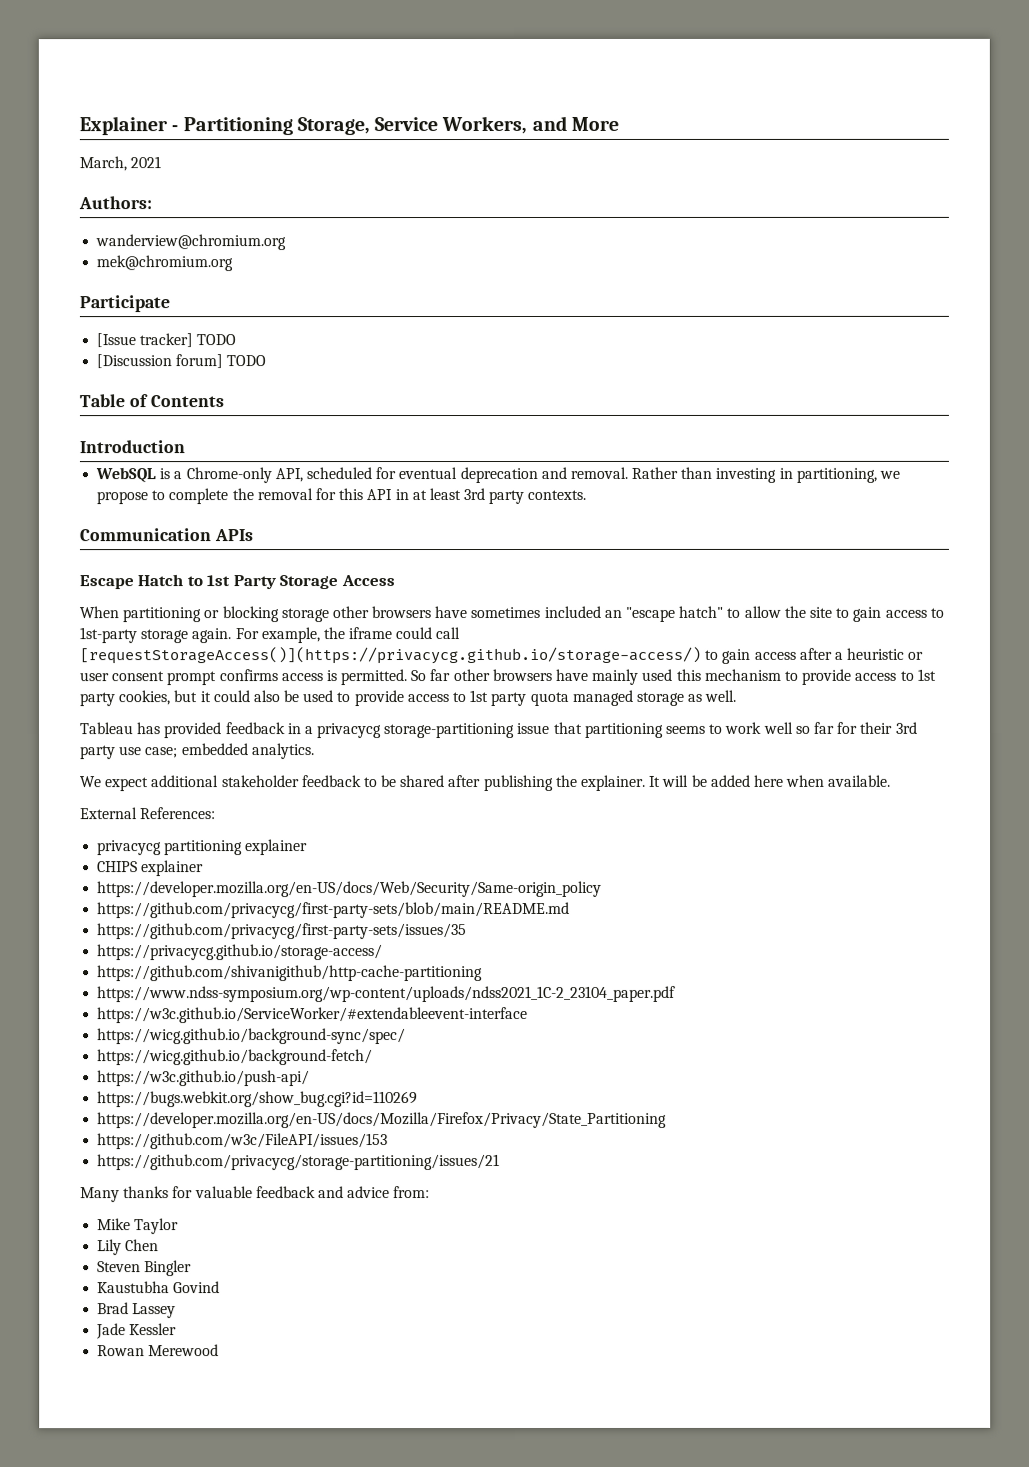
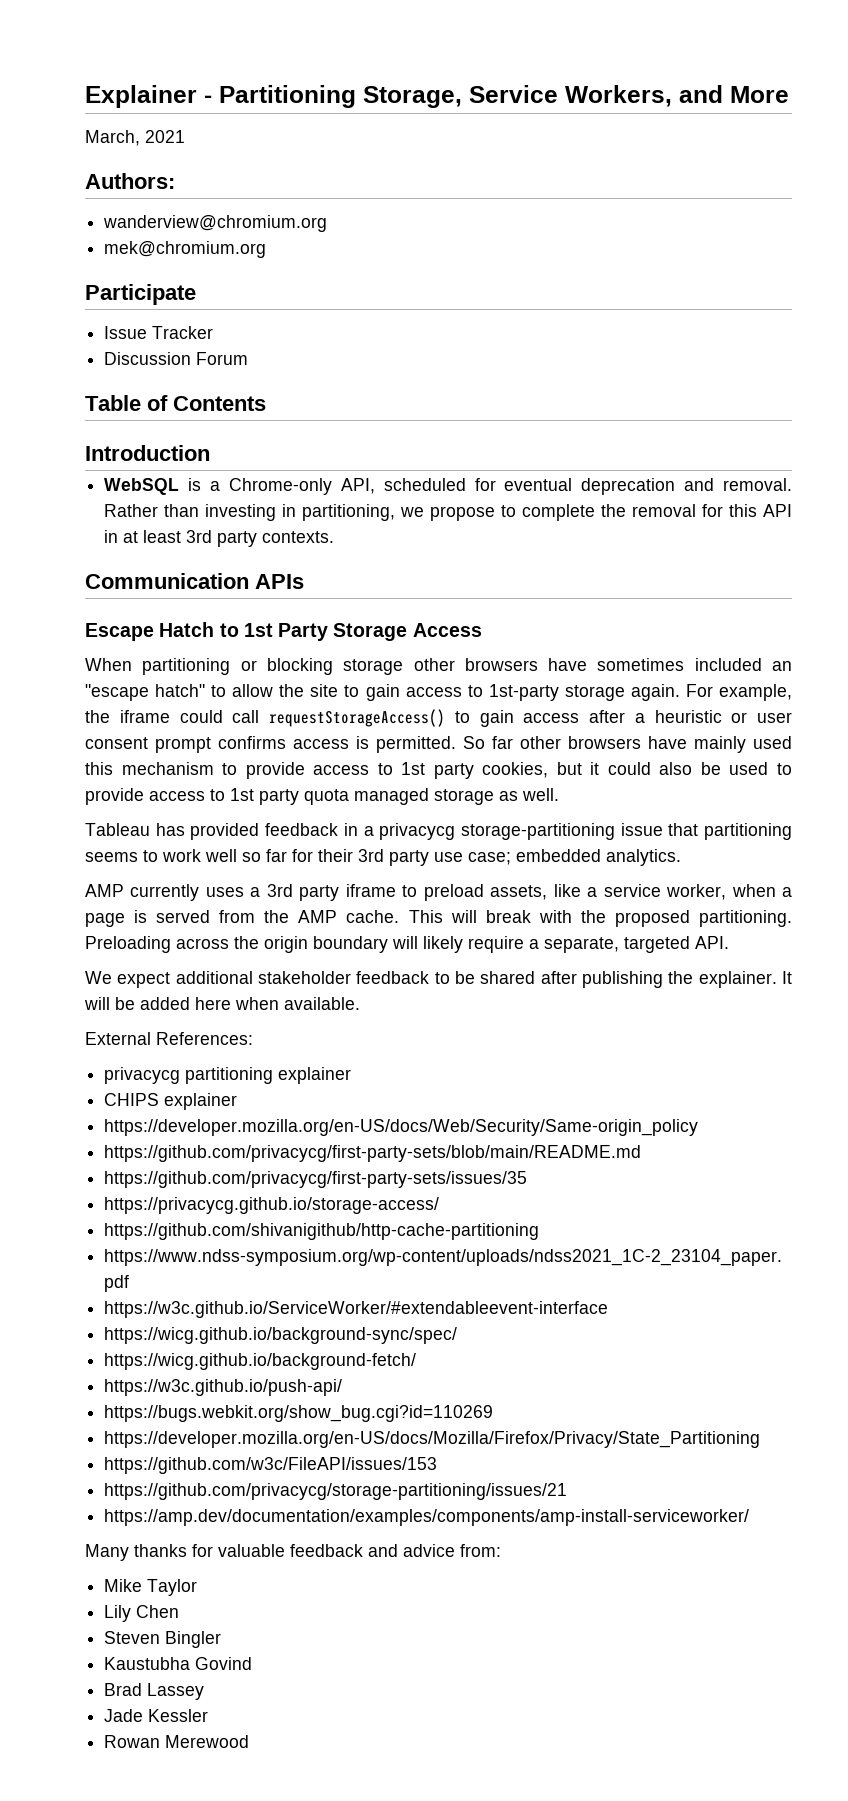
- [Issue tracker] TODO
- [Discussion forum] TODO
+ Issue Tracker
+ Discussion Forum
- For example, the iframe could call [requestStorageAccess()](https://privacycg.github.io/storage-access/) to gain access after a heuristic or user consent prompt confirms access is permitted.
+ For example, the iframe could call requestStorageAccess() to gain access after a heuristic or user consent prompt confirms access is permitted.
+ AMP currently uses a 3rd party iframe to preload assets, like a service worker, when a page is served from the AMP cache. This will break with the proposed partitioning. Preloading across the origin boundary will likely require a separate, targeted API.
+ https://amp.dev/documentation/examples/components/amp-install-serviceworker/

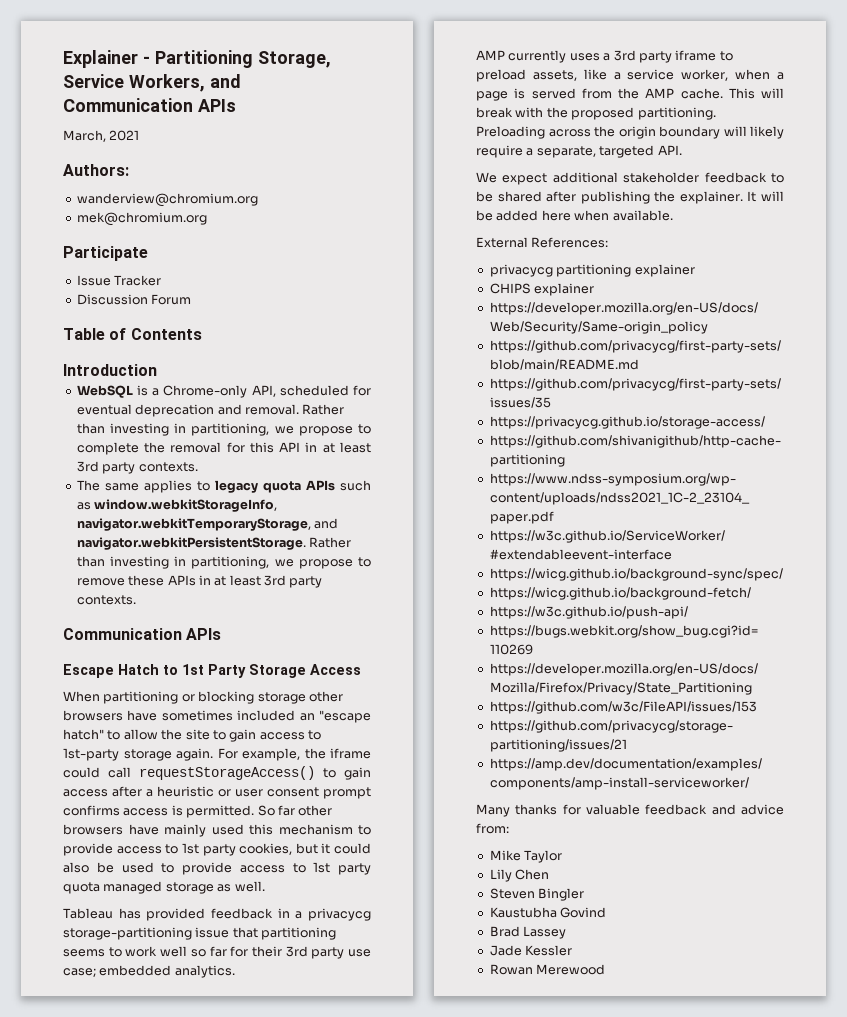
- Explainer - Partitioning Storage, Service Workers, and More
+ Explainer - Partitioning Storage, Service Workers, and Communication APIs
+ The same applies to legacy quota APIs such as window.webkitStorageInfo, navigator.webkitTemporaryStorage, and navigator.webkitPersistentStorage. Rather than investing in partitioning, we propose to remove these APIs in at least 3rd party contexts.

